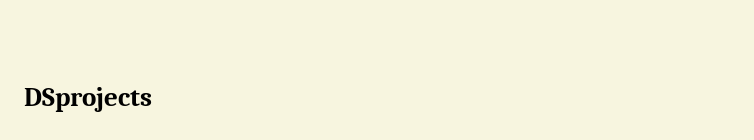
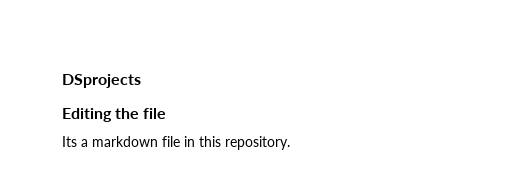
+ Editing the file
+ Its a markdown file in this repository.

